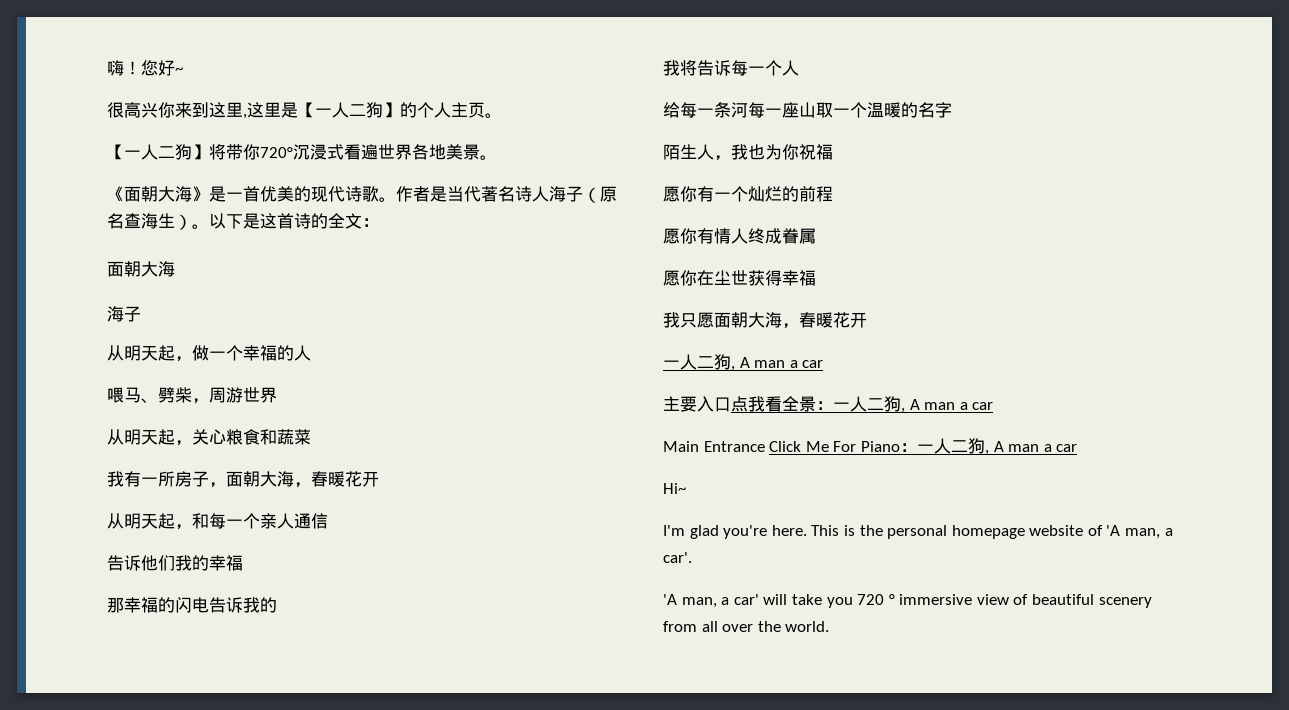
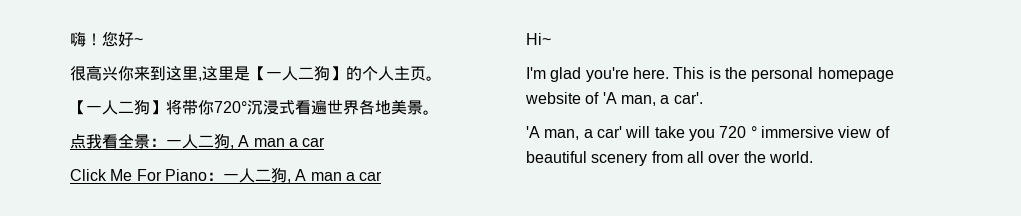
- 《面朝大海》是一首优美的现代诗歌。作者是当代著名诗人海子（原名查海生）。以下是这首诗的全文：
- 面朝大海
- 海子
- 从明天起，做一个幸福的人
- 喂马、劈柴，周游世界
- 从明天起，关心粮食和蔬菜
- 我有一所房子，面朝大海，春暖花开
- 从明天起，和每一个亲人通信
- 告诉他们我的幸福
- 那幸福的闪电告诉我的
- 我将告诉每一个人
- 给每一条河每一座山取一个温暖的名字
- 陌生人，我也为你祝福
- 愿你有一个灿烂的前程
- 愿你有情人终成眷属
- 愿你在尘世获得幸福
- 我只愿面朝大海，春暖花开
- 一人二狗, A man a car
- 主要入口点我看全景：一人二狗, A man a car
+ 点我看全景：一人二狗, A man a car
- Main Entrance Click Me For Piano：一人二狗, A man a car
+ Click Me For Piano：一人二狗, A man a car

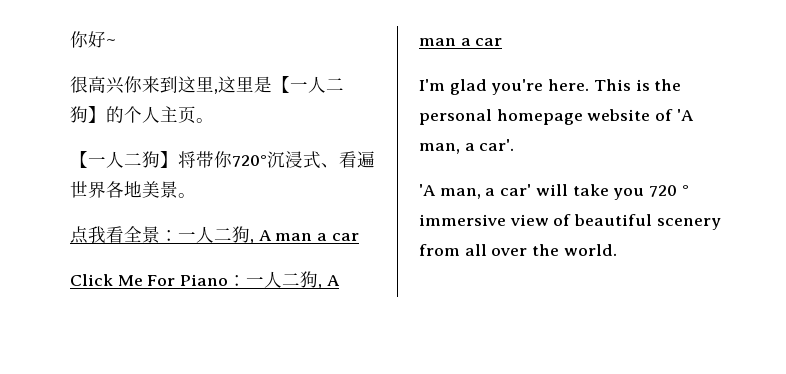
- 嗨！您好~
+ 你好~
- 【一人二狗】将带你720°沉浸式看遍世界各地美景。
+ 【一人二狗】将带你720°沉浸式、看遍世界各地美景。
- Hi~

